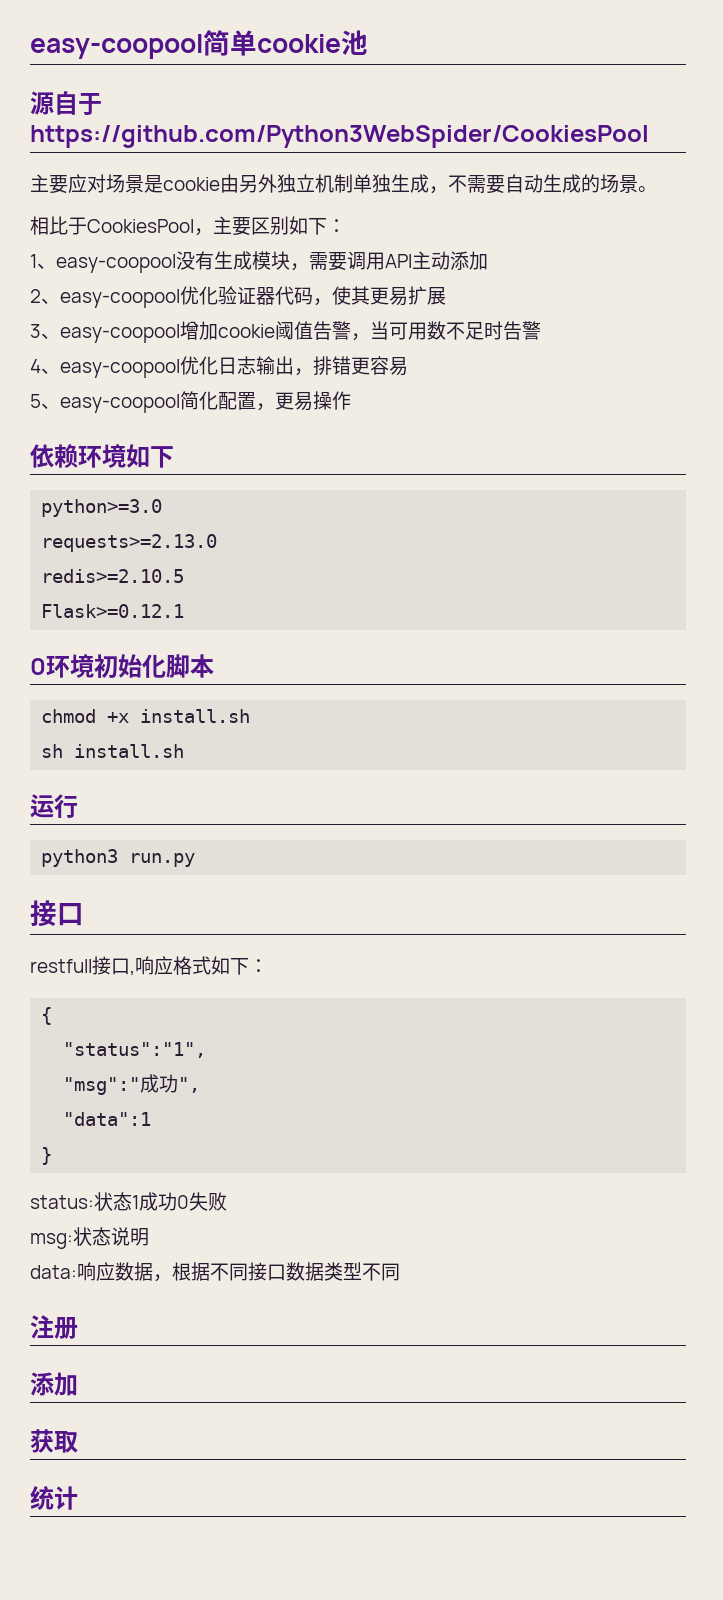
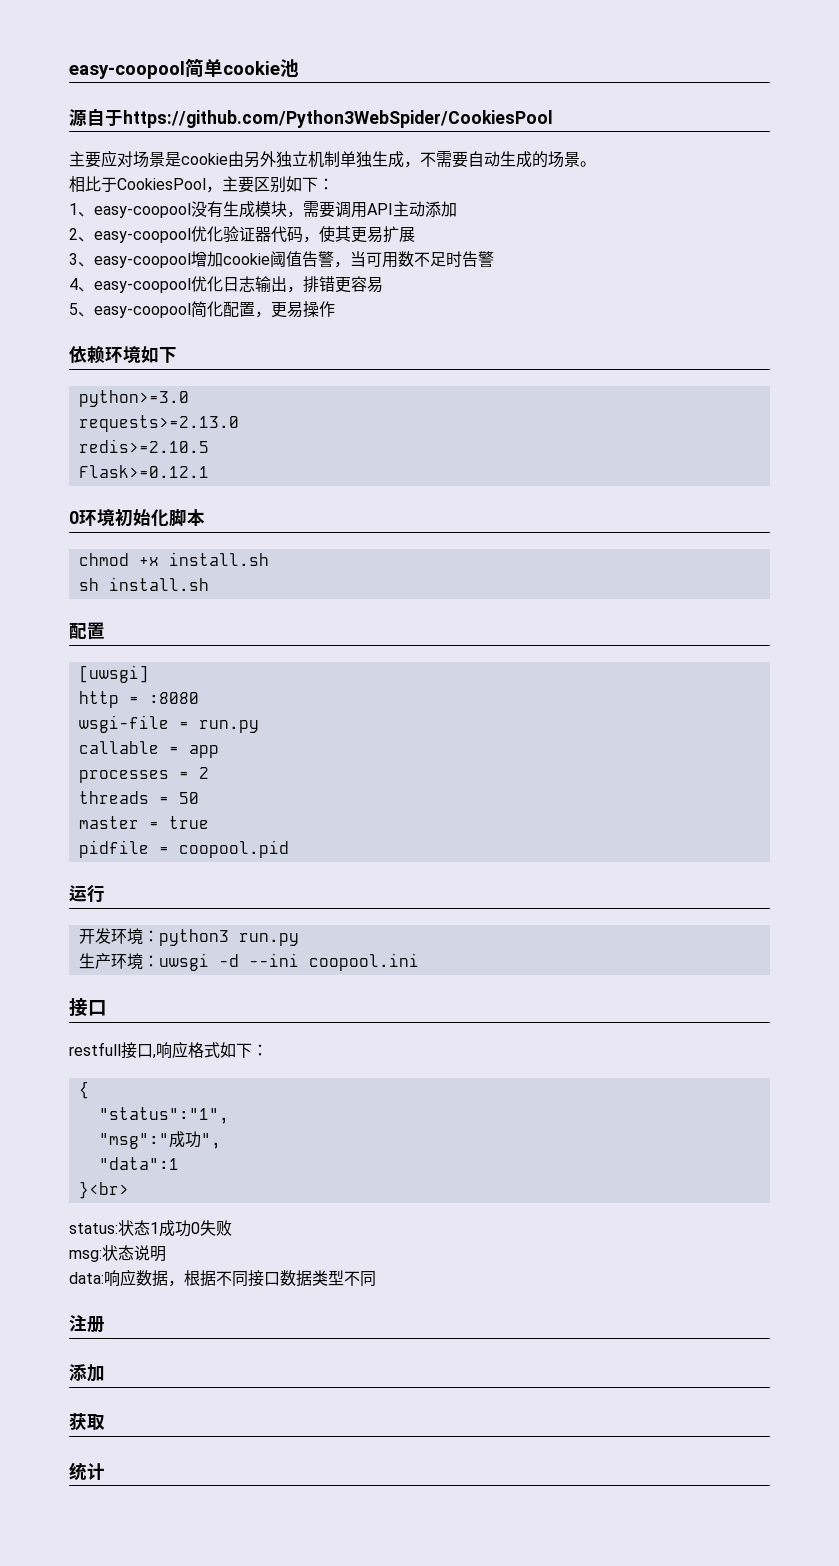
  sh install.sh
+ 配置
+ [uwsgi]
+ http = :8080
+ wsgi-file = run.py
+ callable = app
+ processes = 2
+ threads = 50
+ master = true
+ pidfile = coopool.pid
- python3 run.py
+ 开发环境：python3 run.py
+ 生产环境：uwsgi -d --ini coopool.ini
- }
+ }<br>

